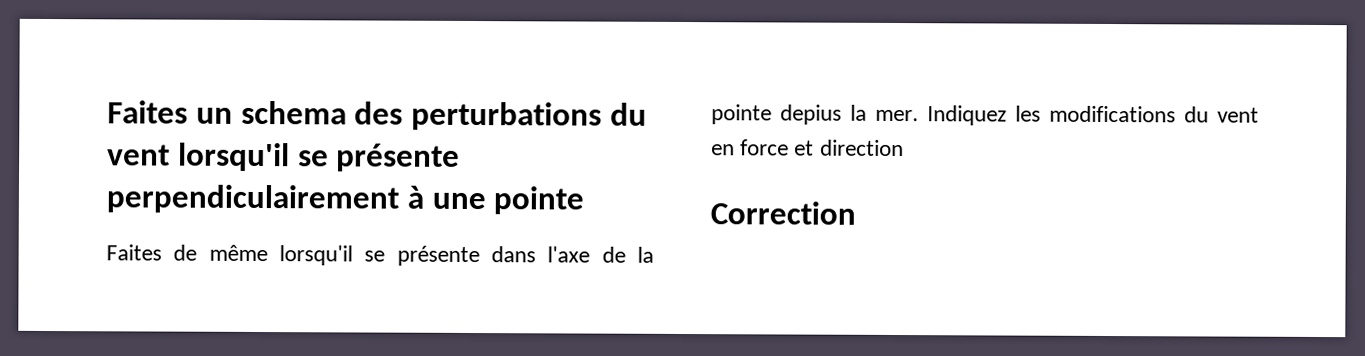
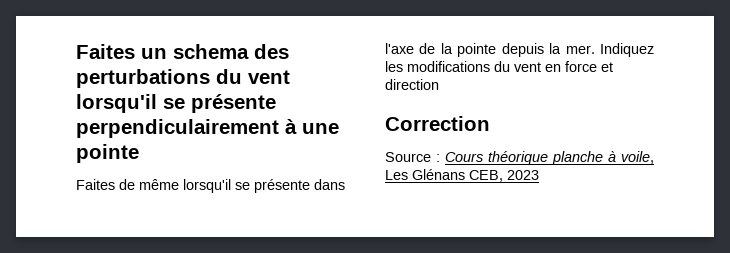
- Faites de même lorsqu'il se présente dans l'axe de la pointe depius la mer.
+ Faites de même lorsqu'il se présente dans l'axe de la pointe depuis la mer.
+ Source : Cours théorique planche à voile, Les Glénans CEB, 2023

